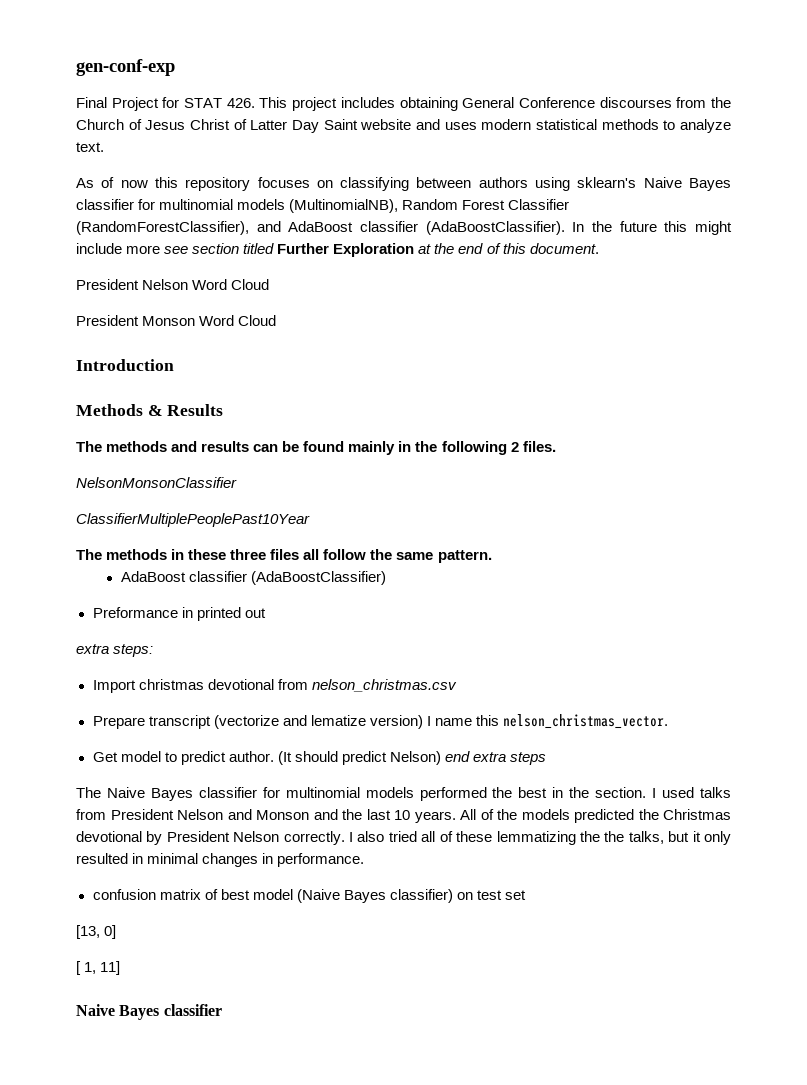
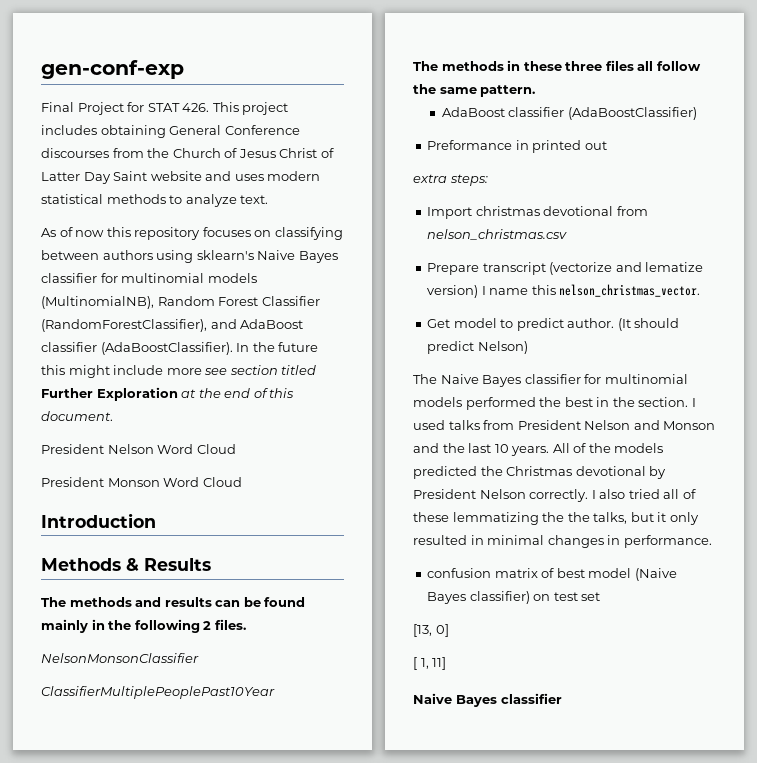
- (It should predict Nelson) end extra steps
+ (It should predict Nelson)

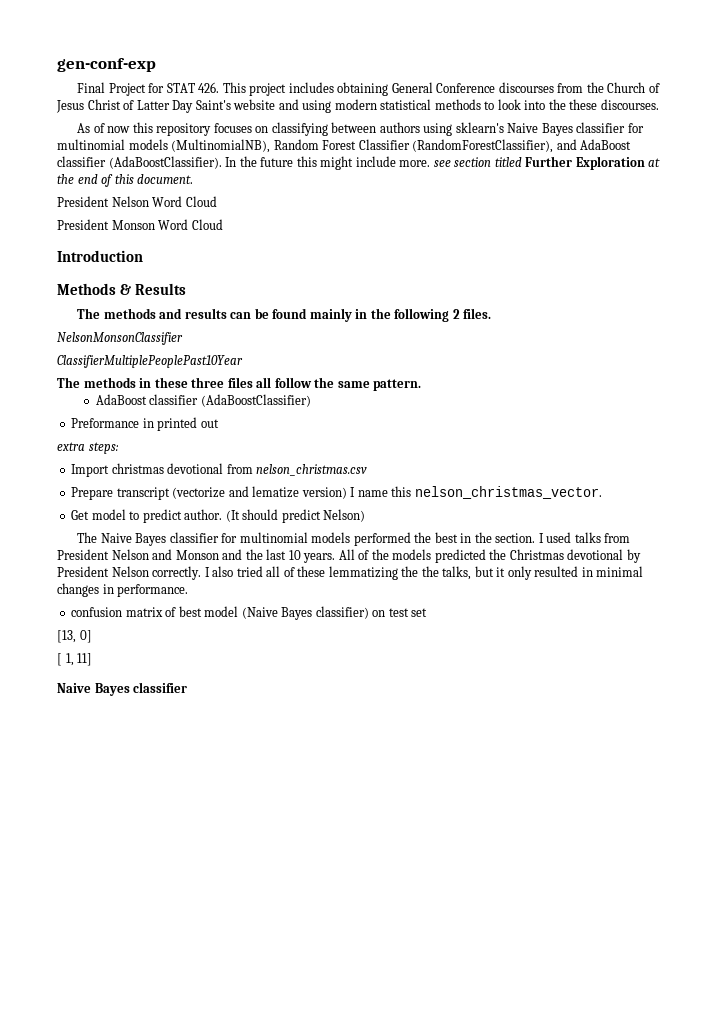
- Final Project for STAT 426. This project includes obtaining General Conference discourses from the Church of Jesus Christ of Latter Day Saint website and uses modern statistical methods to analyze text.
+ Final Project for STAT 426. This project includes obtaining General Conference discourses from the Church of Jesus Christ of Latter Day Saint's website and using modern statistical methods to look into the these discourses.
- In the future this might include more see section titled Further Exploration at the end of this document.
+ In the future this might include more. see section titled Further Exploration at the end of this document.

